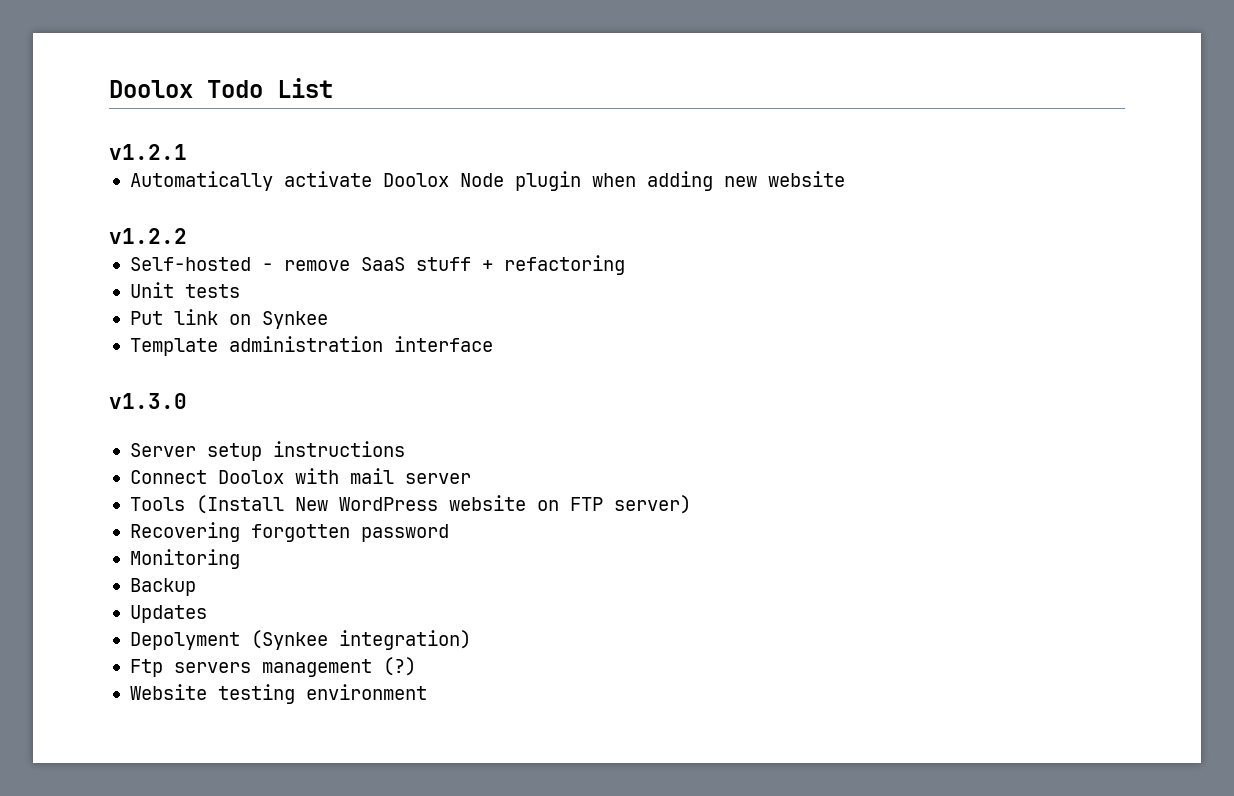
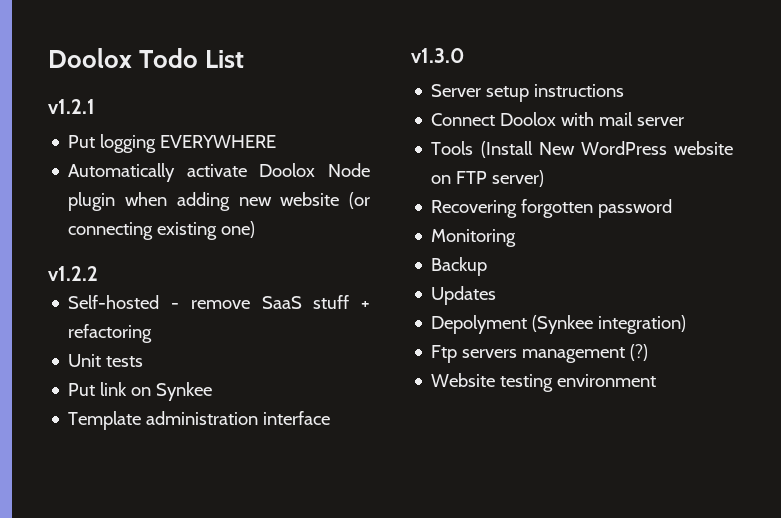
+ Put logging EVERYWHERE
- Automatically activate Doolox Node plugin when adding new website
+ Automatically activate Doolox Node plugin when adding new website (or connecting existing one)

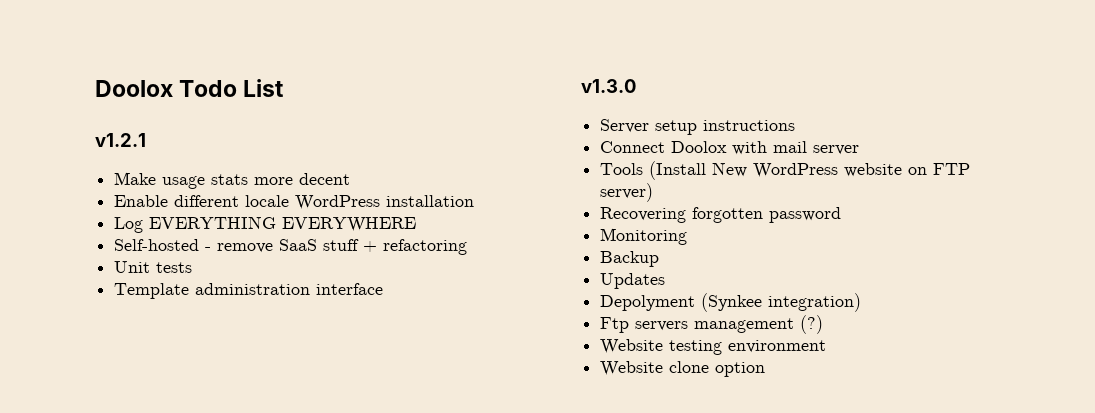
- Put logging EVERYWHERE
- Automatically activate Doolox Node plugin when adding new website (or connecting existing one)
- v1.2.2
+ Make usage stats more decent
+ Enable different locale WordPress installation
+ Log EVERYTHING EVERYWHERE
- Put link on Synkee
+ Website clone option

